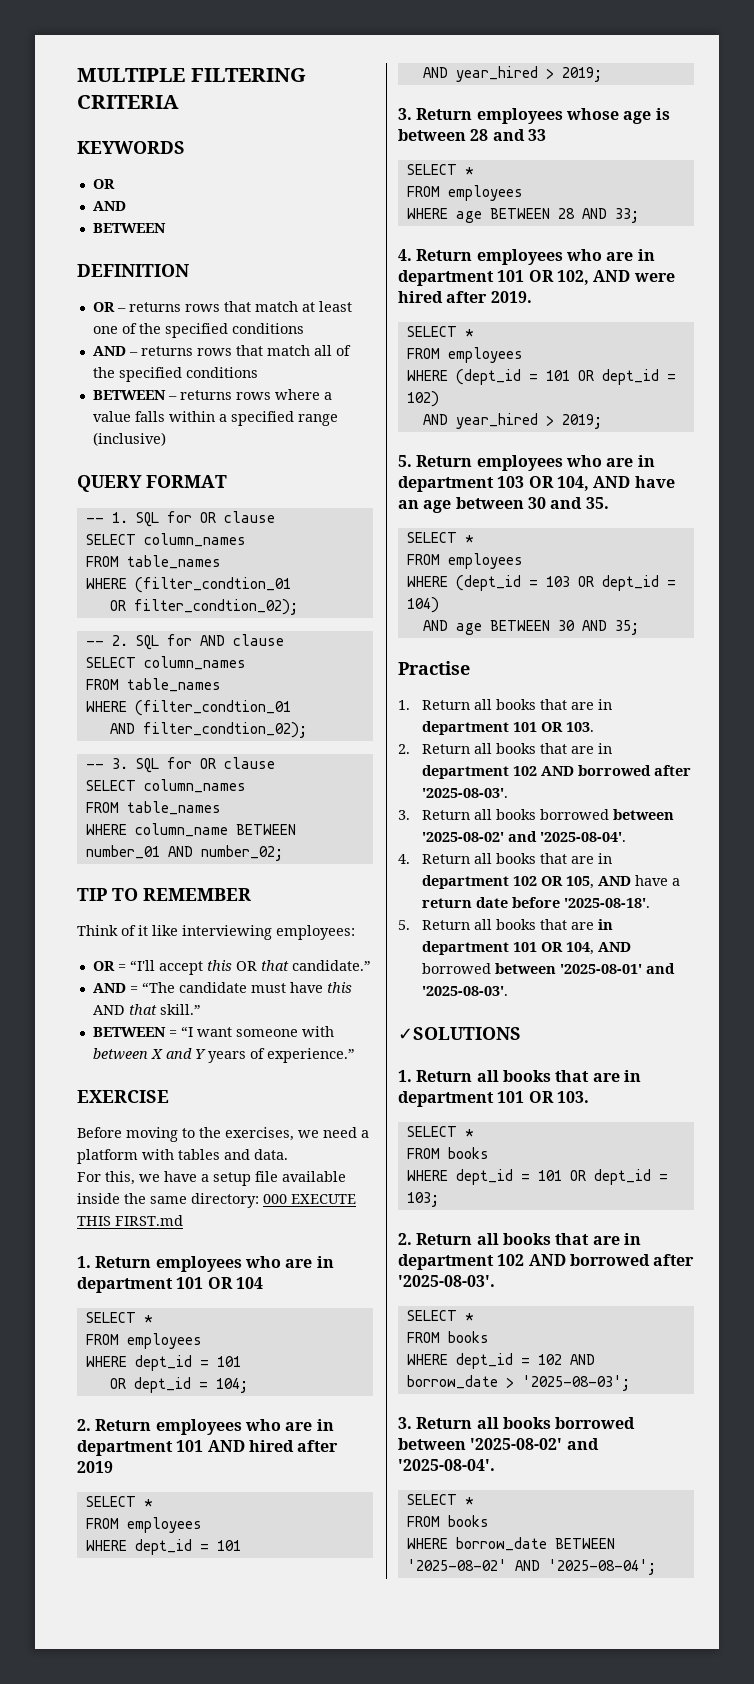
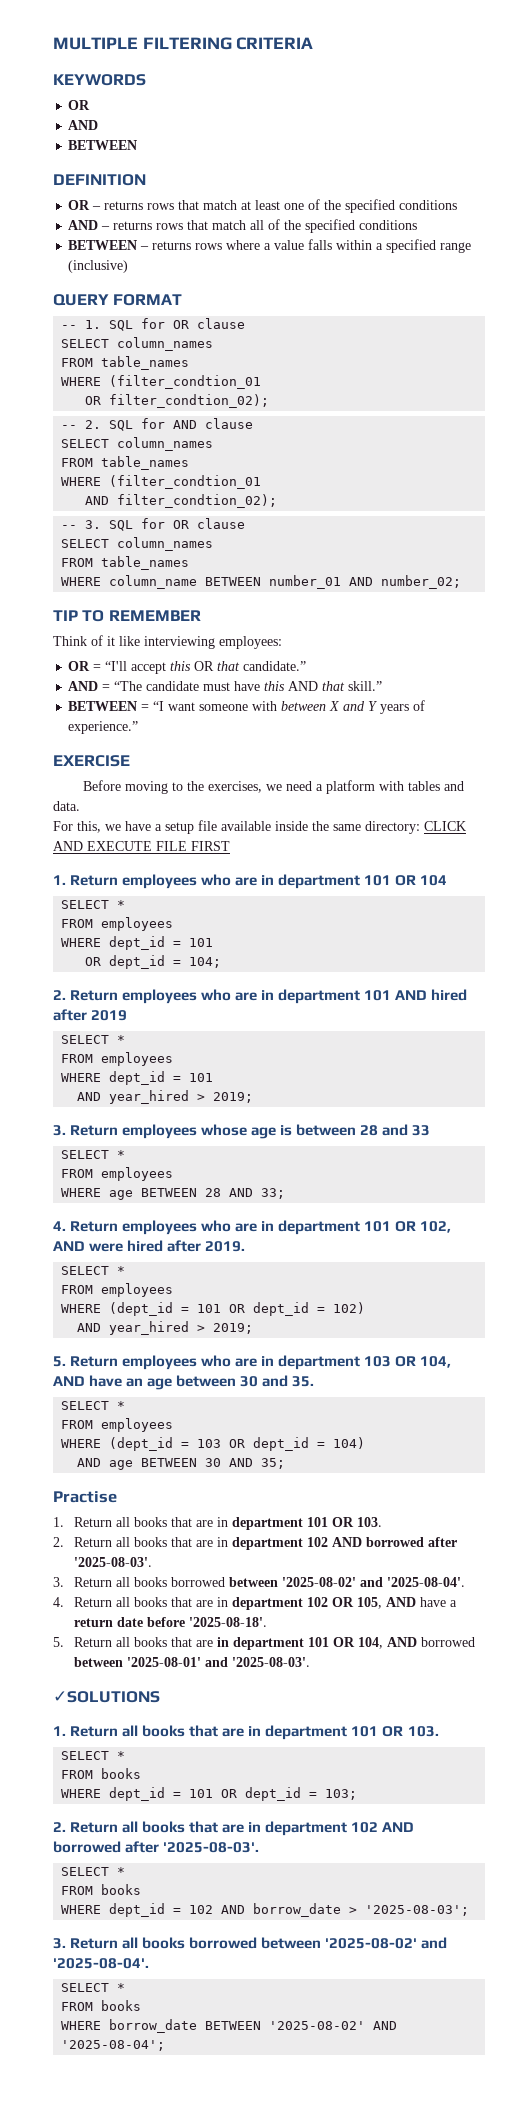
- For this, we have a setup file available inside the same directory: 000 EXECUTE THIS FIRST.md
+ For this, we have a setup file available inside the same directory: CLICK AND EXECUTE FILE FIRST

